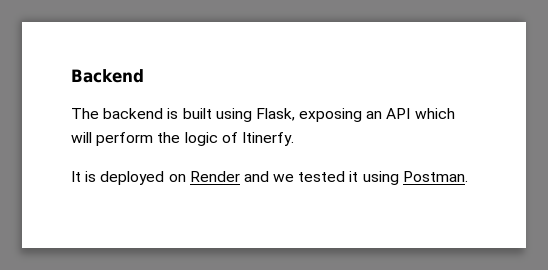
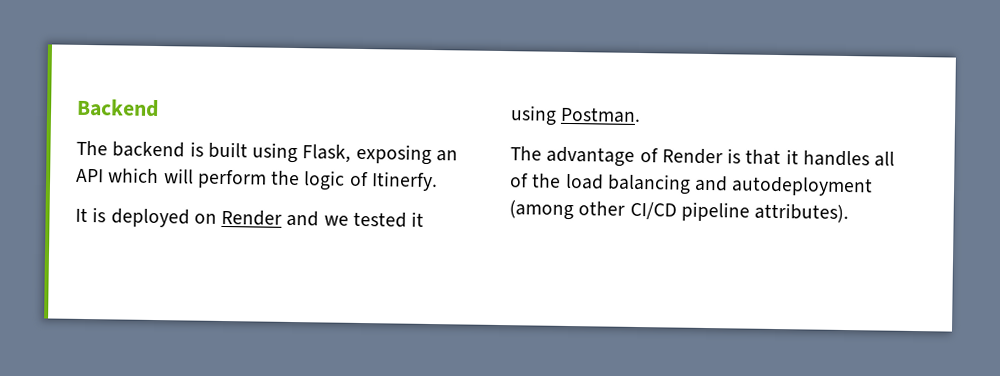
+ The advantage of Render is that it handles all of the load balancing and autodeployment (among other CI/CD pipeline attributes).

